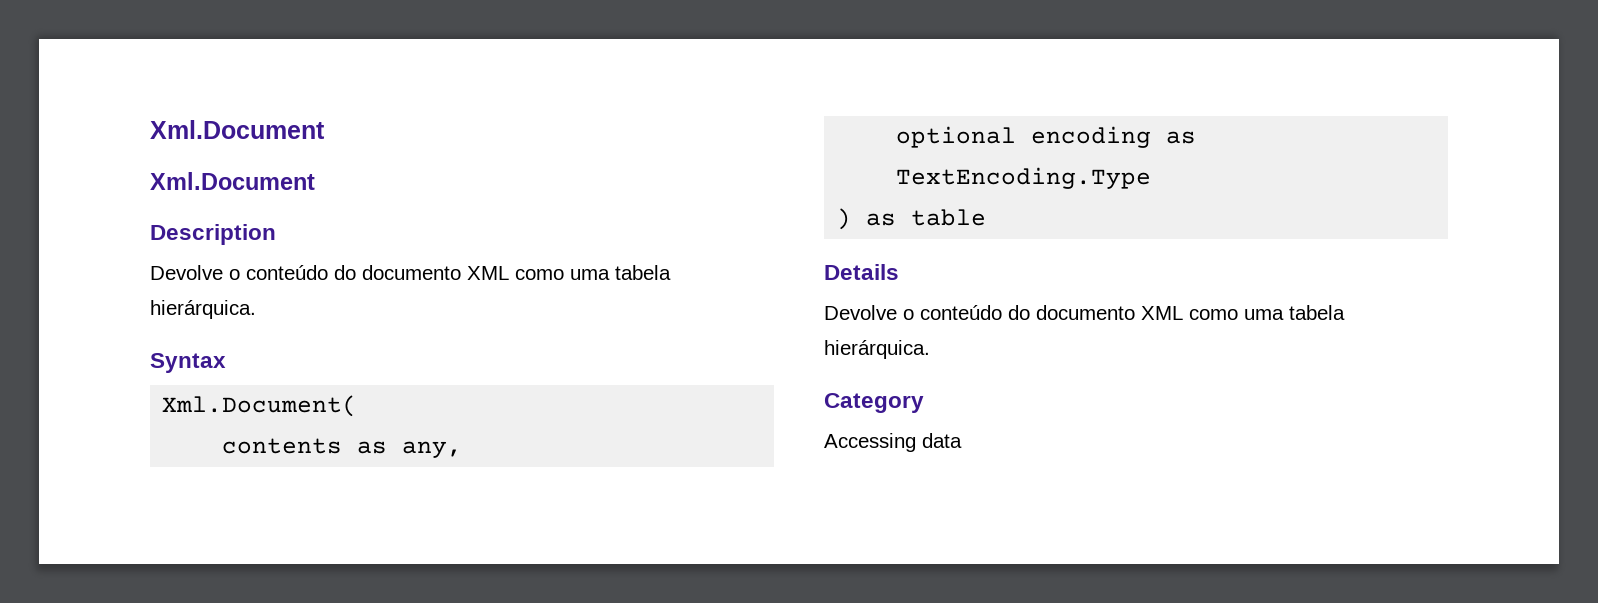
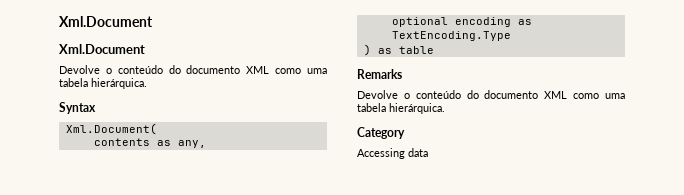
- Description
- Details
+ Remarks

